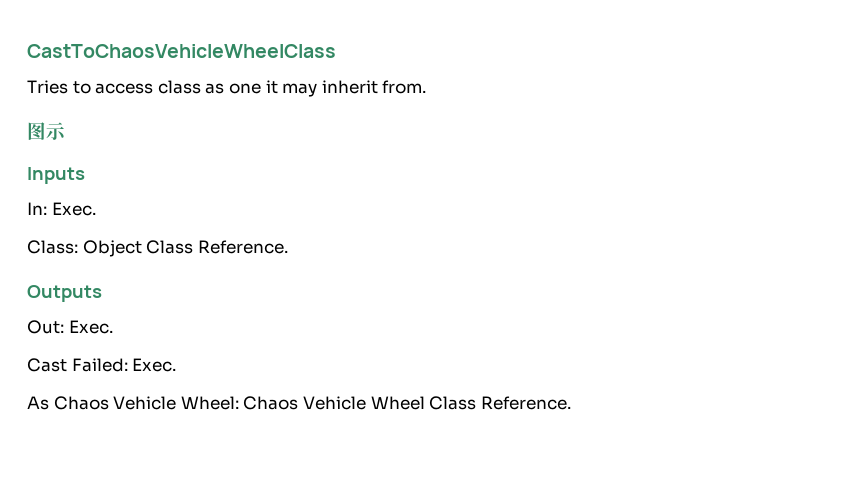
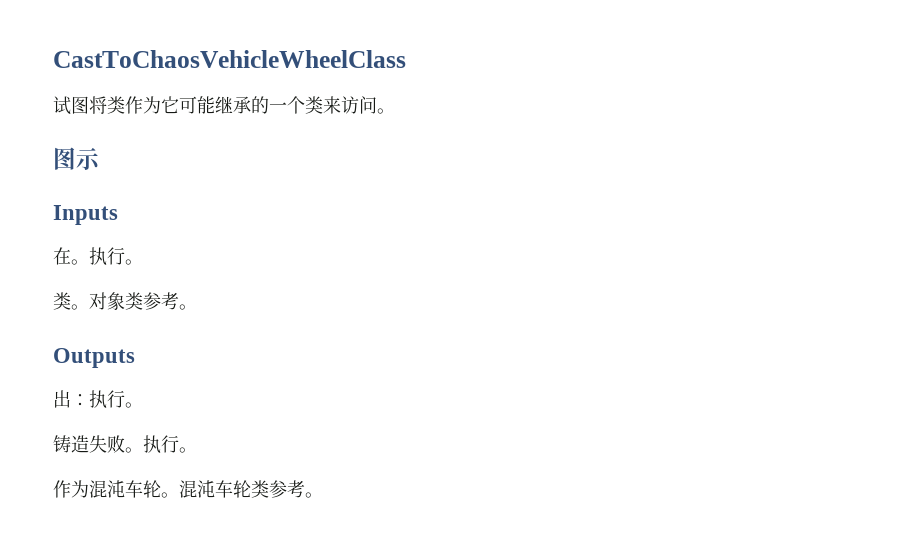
- Tries to access class as one it may inherit from.
+ 试图将类作为它可能继承的一个类来访问。
  图示
  Inputs
- In: Exec.
- Class: Object Class Reference.
+ 在。执行。
+ 类。对象类参考。
  Outputs
- Out: Exec.
- Cast Failed: Exec.
- As Chaos Vehicle Wheel: Chaos Vehicle Wheel Class Reference.
+ 出：执行。
+ 铸造失败。执行。
+ 作为混沌车轮。混沌车轮类参考。

